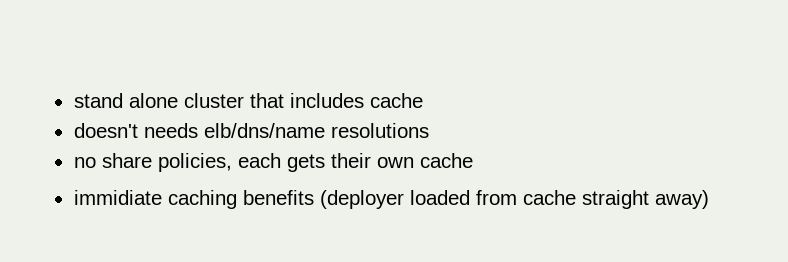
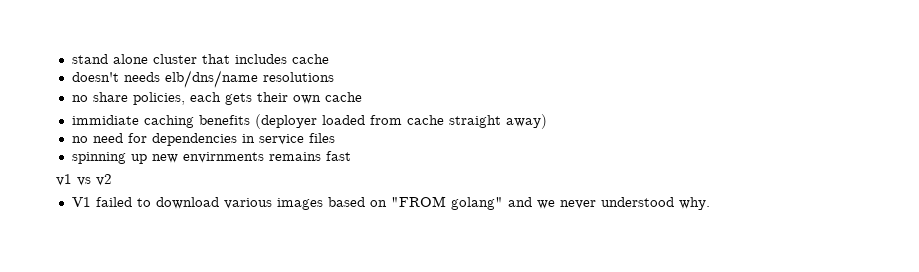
+ no need for dependencies in service files
+ spinning up new envirnments remains fast
+ v1 vs v2
+ V1 failed to download various images based on "FROM golang" and we never understood why.

